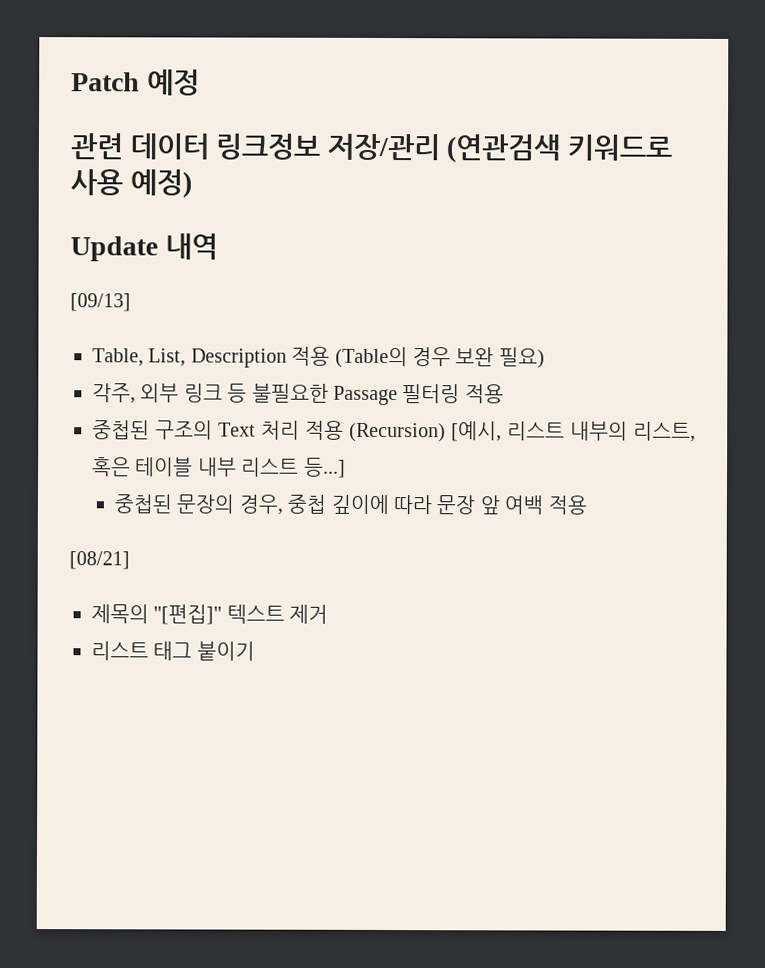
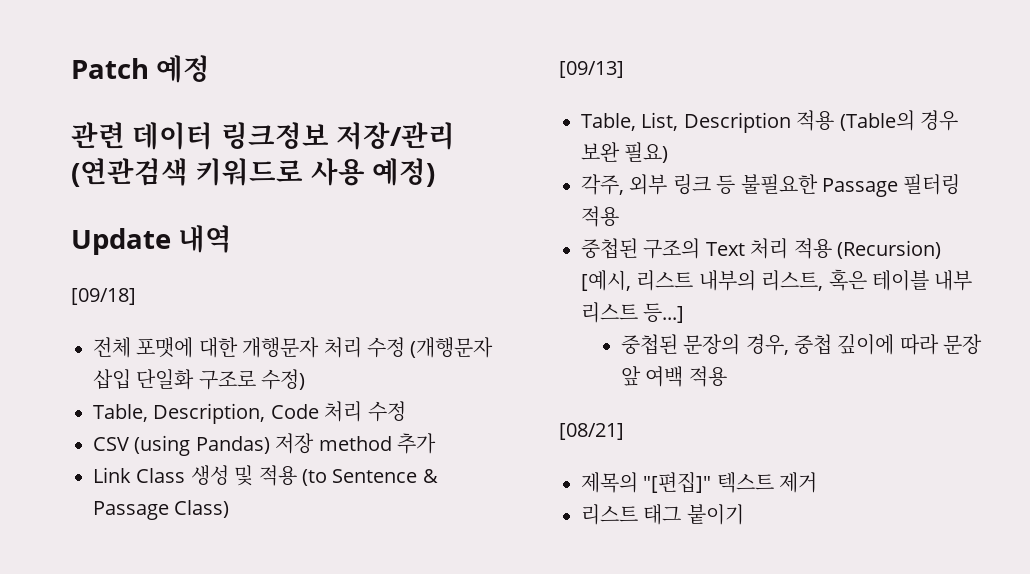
+ [09/18]
+ 전체 포맷에 대한 개행문자 처리 수정 (개행문자 삽입 단일화 구조로 수정)
+ Table, Description, Code 처리 수정
+ CSV (using Pandas) 저장 method 추가
+ Link Class 생성 및 적용 (to Sentence & Passage Class)

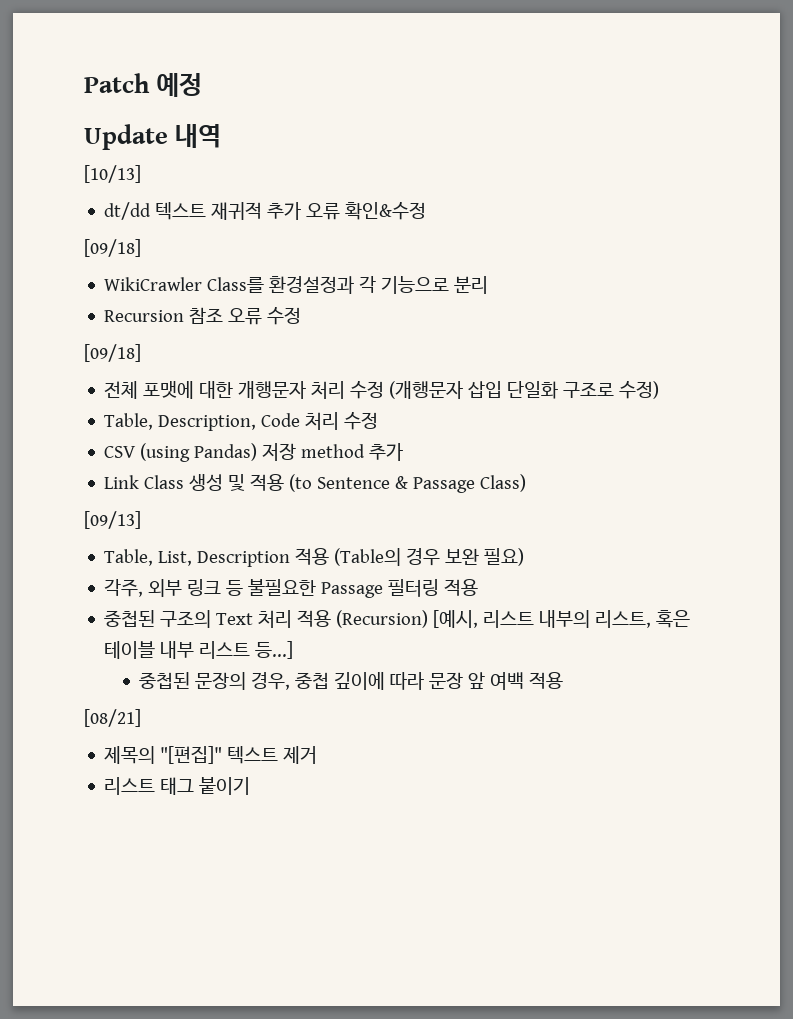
- 관련 데이터 링크정보 저장/관리 (연관검색 키워드로 사용 예정)
  Update 내역
+ [10/13]
+ dt/dd 텍스트 재귀적 추가 오류 확인&수정
+ [09/18]
+ WikiCrawler Class를 환경설정과 각 기능으로 분리
+ Recursion 참조 오류 수정

